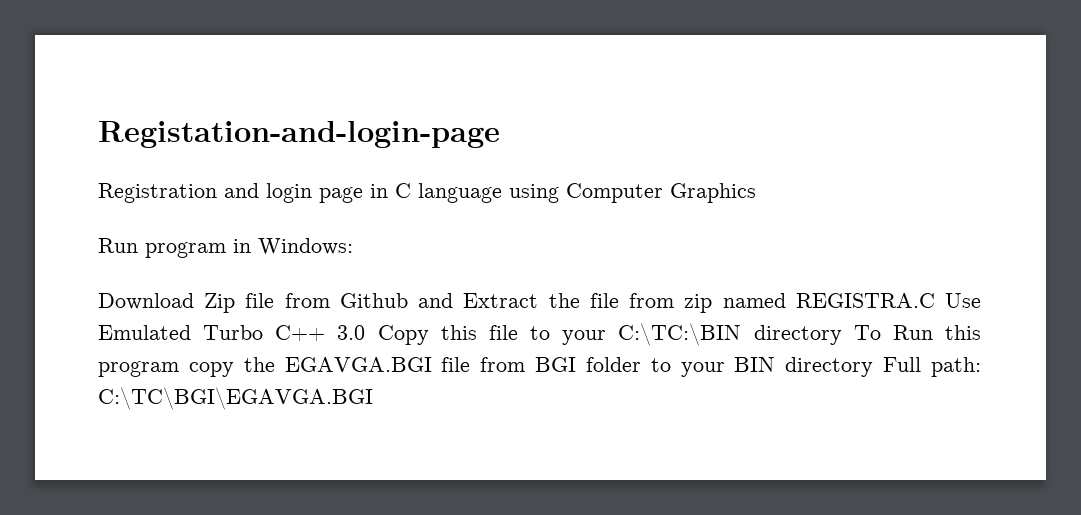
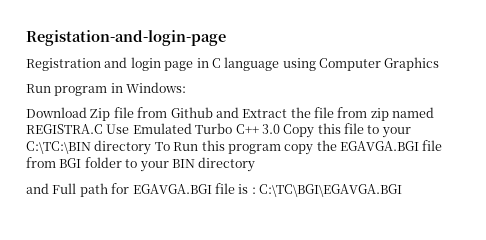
- Download Zip file from Github and Extract the file from zip named REGISTRA.C Use Emulated Turbo C++ 3.0 Copy this file to your C:\TC:\BIN directory To Run this program copy the EGAVGA.BGI file from BGI folder to your BIN directory Full path: C:\TC\BGI\EGAVGA.BGI
+ Download Zip file from Github and Extract the file from zip named REGISTRA.C Use Emulated Turbo C++ 3.0 Copy this file to your C:\TC:\BIN directory To Run this program copy the EGAVGA.BGI file from BGI folder to your BIN directory
+ and Full path for EGAVGA.BGI file is : C:\TC\BGI\EGAVGA.BGI

